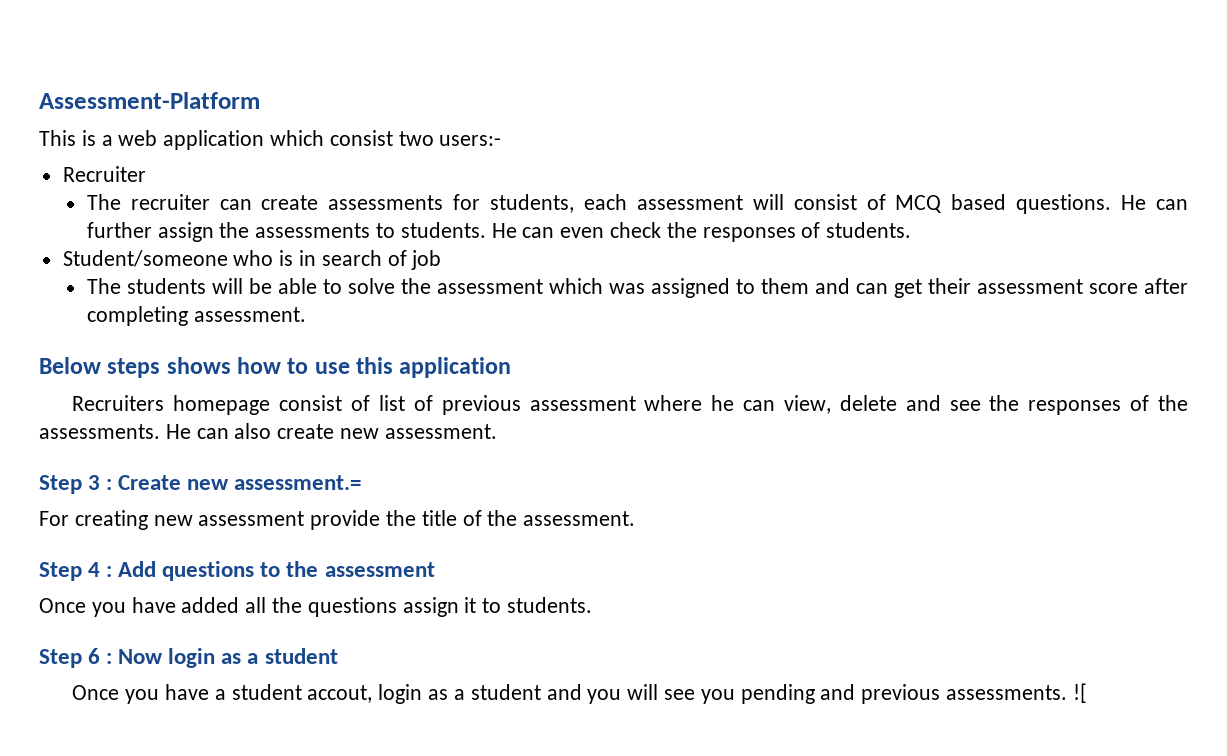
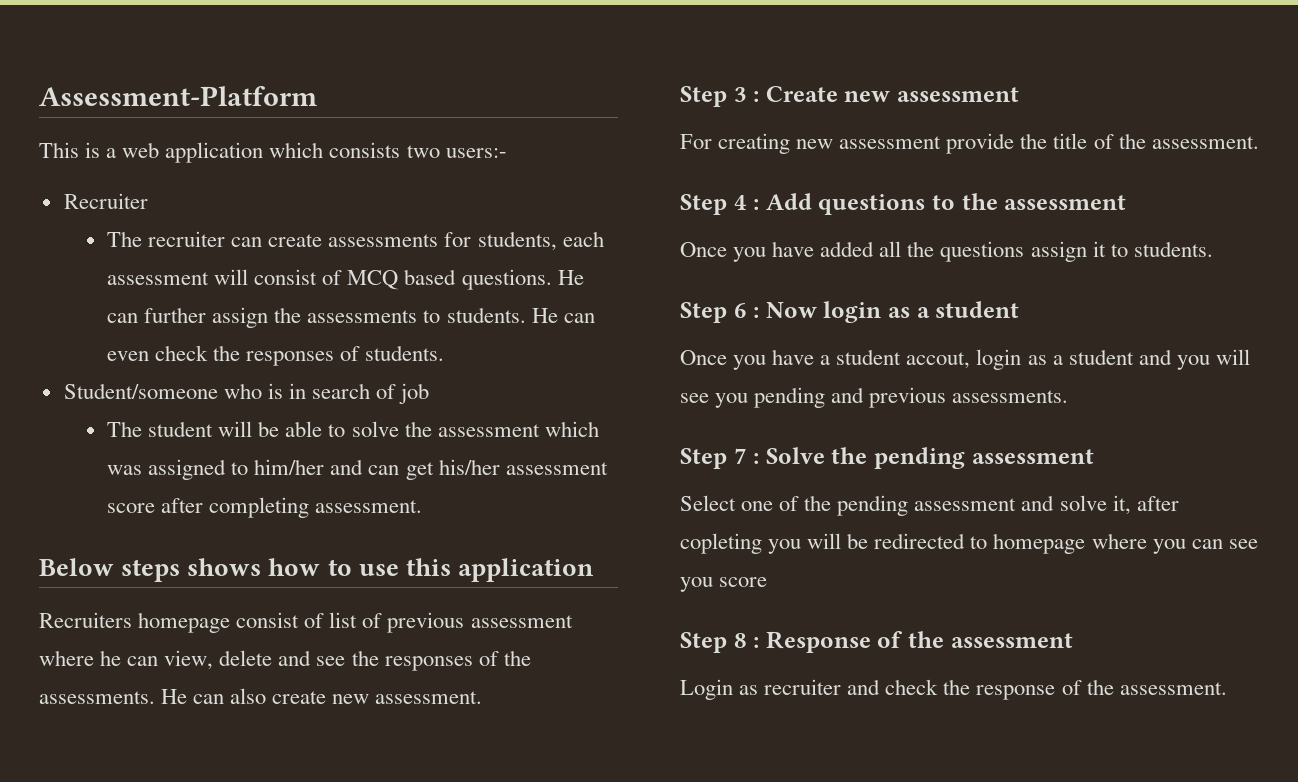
- This is a web application which consist two users:-
+ This is a web application which consists two users:-
- The students will be able to solve the assessment which was assigned to them and can get their assessment score after completing assessment.
+ The student will be able to solve the assessment which was assigned to him/her and can get his/her assessment score after completing assessment.
- Step 3 : Create new assessment.=
+ Step 3 : Create new assessment
- Once you have a student accout, login as a student and you will see you pending and previous assessments. ![
+ Once you have a student accout, login as a student and you will see you pending and previous assessments.
+ Step 7 : Solve the pending assessment
+ Select one of the pending assessment and solve it, after copleting you will be redirected to homepage where you can see you score
+ Step 8 : Response of the assessment
+ Login as recruiter and check the response of the assessment.

